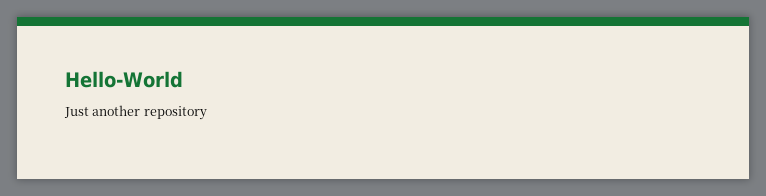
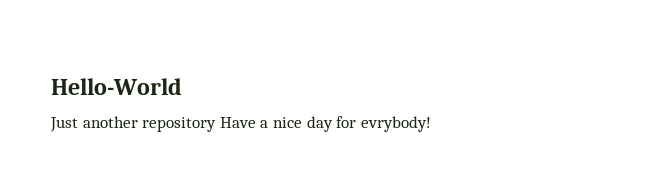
- Just another repository
+ Just another repository Have a nice day for evrybody!

